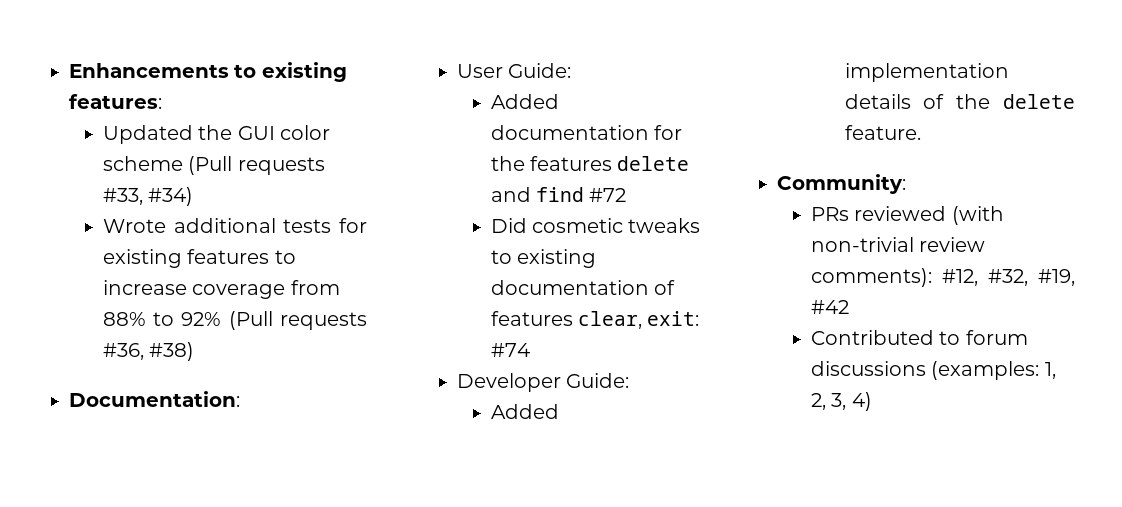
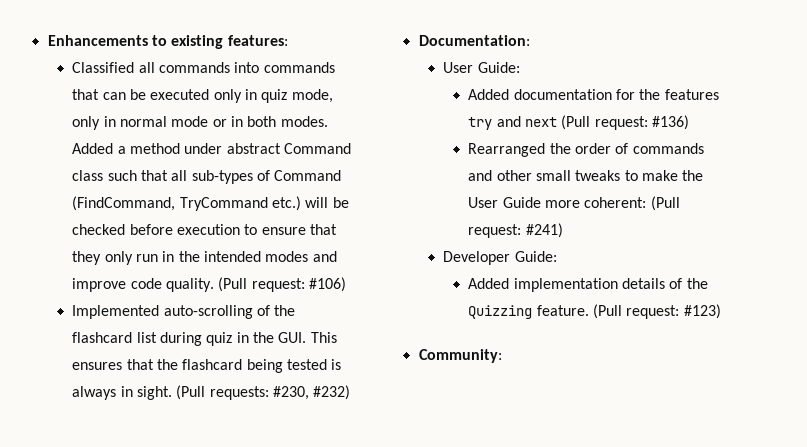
- Updated the GUI color scheme (Pull requests #33, #34)
- Wrote additional tests for existing features to increase coverage from 88% to 92% (Pull requests #36, #38)
+ Classified all commands into commands that can be executed only in quiz mode, only in normal mode or in both modes. Added a method under abstract Command class such that all sub-types of Command (FindCommand, TryCommand etc.) will be checked before execution to ensure that they only run in the intended modes and improve code quality. (Pull request: #106)
+ Implemented auto-scrolling of the flashcard list during quiz in the GUI. This ensures that the flashcard being tested is always in sight. (Pull requests: #230, #232)
- Added documentation for the features delete and find #72
- Did cosmetic tweaks to existing documentation of features clear, exit: #74
+ Added documentation for the features try and next (Pull request: #136)
+ Rearranged the order of commands and other small tweaks to make the User Guide more coherent: (Pull request: #241)
- Added implementation details of the delete feature.
+ Added implementation details of the Quizzing feature. (Pull request: #123)
  Community:
- PRs reviewed (with non-trivial review comments): #12, #32, #19, #42
- Contributed to forum discussions (examples: 1, 2, 3, 4)

